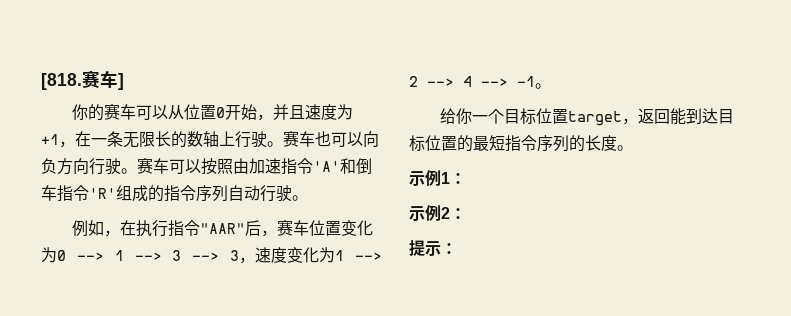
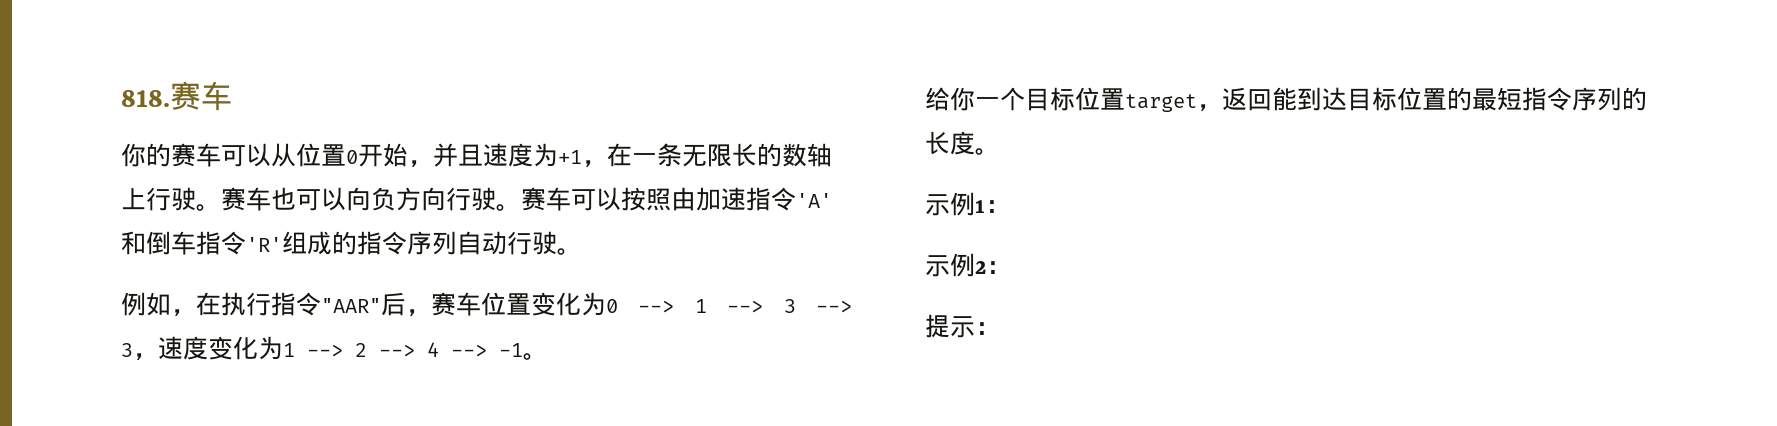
- [818.赛车]
+ 818.赛车

